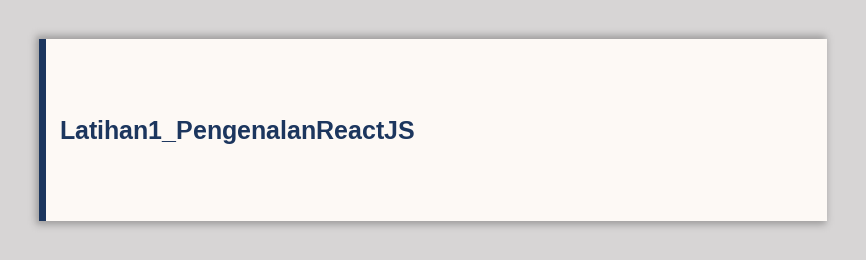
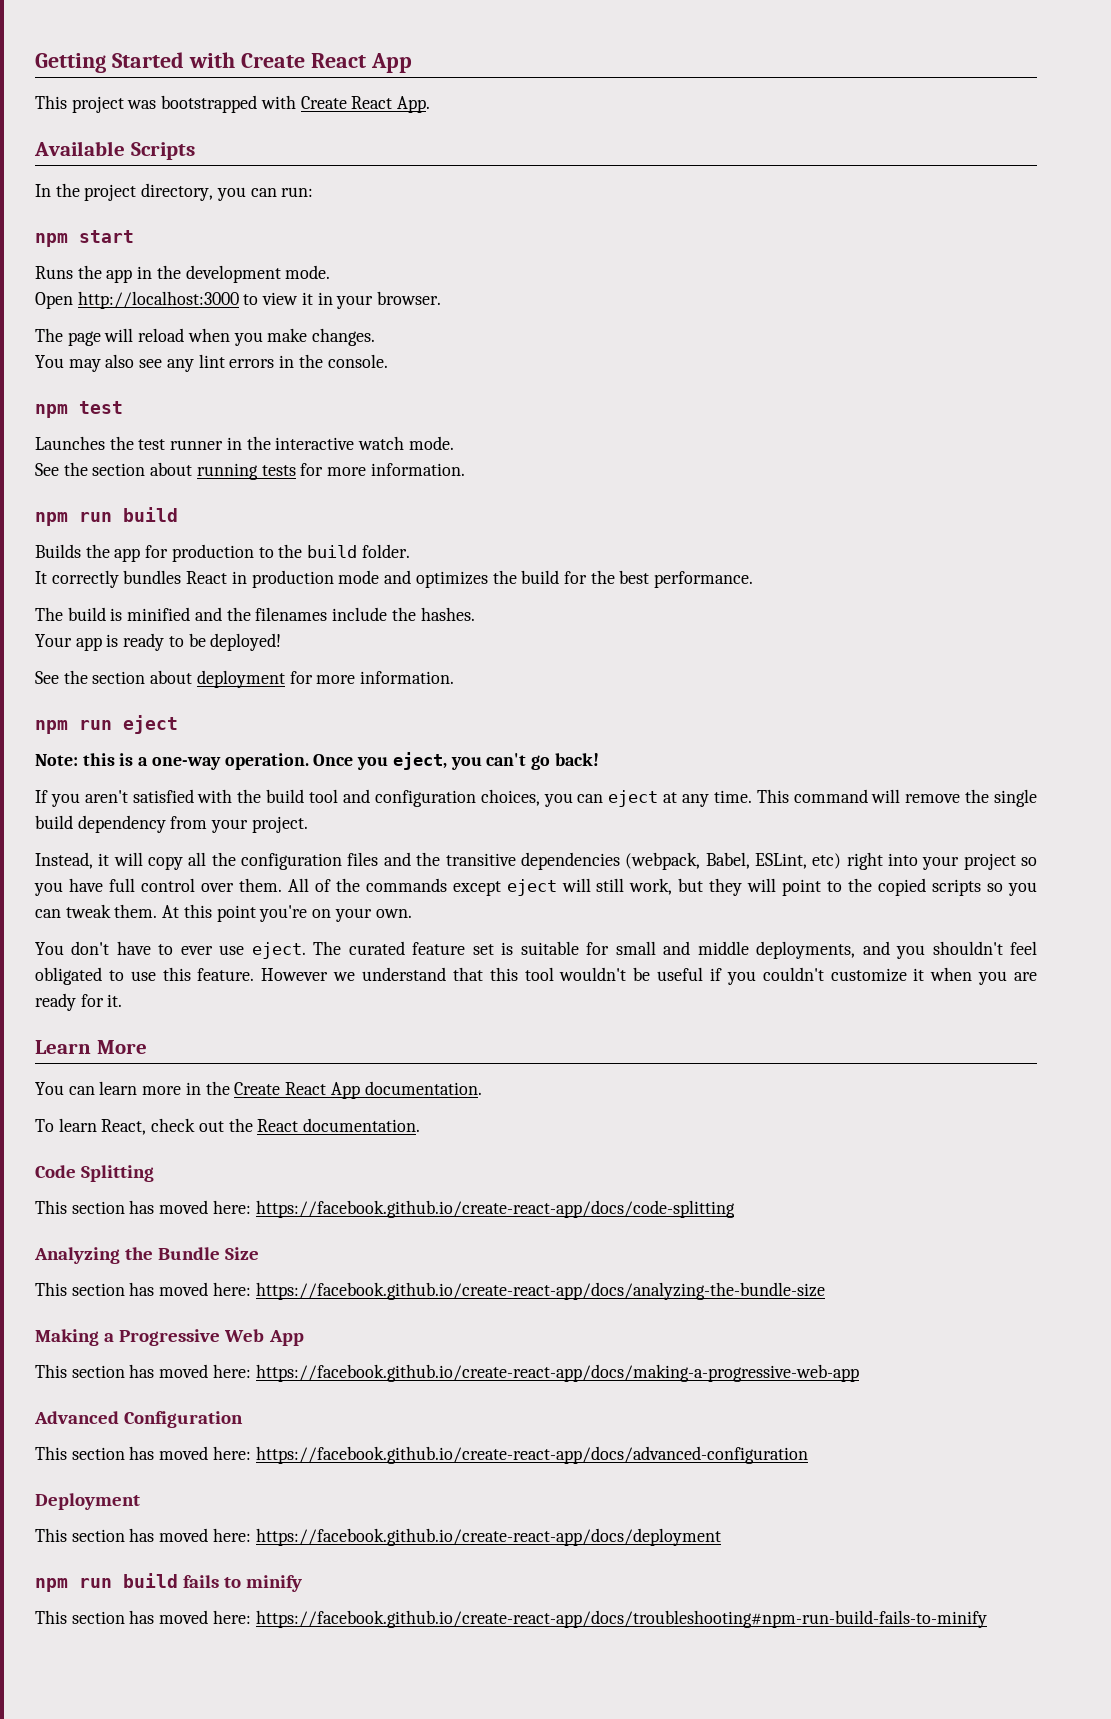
- Latihan1_PengenalanReactJS
+ Getting Started with Create React App
+ This project was bootstrapped with Create React App.
+ Available Scripts
+ In the project directory, you can run:
+ npm start
+ Runs the app in the development mode.
+ Open http://localhost:3000 to view it in your browser.
+ The page will reload when you make changes.
+ You may also see any lint errors in the console.
+ npm test
+ Launches the test runner in the interactive watch mode.
+ See the section about running tests for more information.
+ npm run build
+ Builds the app for production to the build folder.
+ It correctly bundles React in production mode and optimizes the build for the best performance.
+ The build is minified and the filenames include the hashes.
+ Your app is ready to be deployed!
+ See the section about deployment for more information.
+ npm run eject
+ Note: this is a one-way operation. Once you eject, you can't go back!
+ If you aren't satisfied with the build tool and configuration choices, you can eject at any time. This command will remove the single build dependency from your project.
+ Instead, it will copy all the configuration files and the transitive dependencies (webpack, Babel, ESLint, etc) right into your project so you have full control over them. All of the commands except eject will still work, but they will point to the copied scripts so you can tweak them. At this point you're on your own.
+ You don't have to ever use eject. The curated feature set is suitable for small and middle deployments, and you shouldn't feel obligated to use this feature. However we understand that this tool wouldn't be useful if you couldn't customize it when you are ready for it.
+ Learn More
+ You can learn more in the Create React App documentation.
+ To learn React, check out the React documentation.
+ Code Splitting
+ This section has moved here: https://facebook.github.io/create-react-app/docs/code-splitting
+ Analyzing the Bundle Size
+ This section has moved here: https://facebook.github.io/create-react-app/docs/analyzing-the-bundle-size
+ Making a Progressive Web App
+ This section has moved here: https://facebook.github.io/create-react-app/docs/making-a-progressive-web-app
+ Advanced Configuration
+ This section has moved here: https://facebook.github.io/create-react-app/docs/advanced-configuration
+ Deployment
+ This section has moved here: https://facebook.github.io/create-react-app/docs/deployment
+ npm run build fails to minify
+ This section has moved here: https://facebook.github.io/create-react-app/docs/troubleshooting#npm-run-build-fails-to-minify

